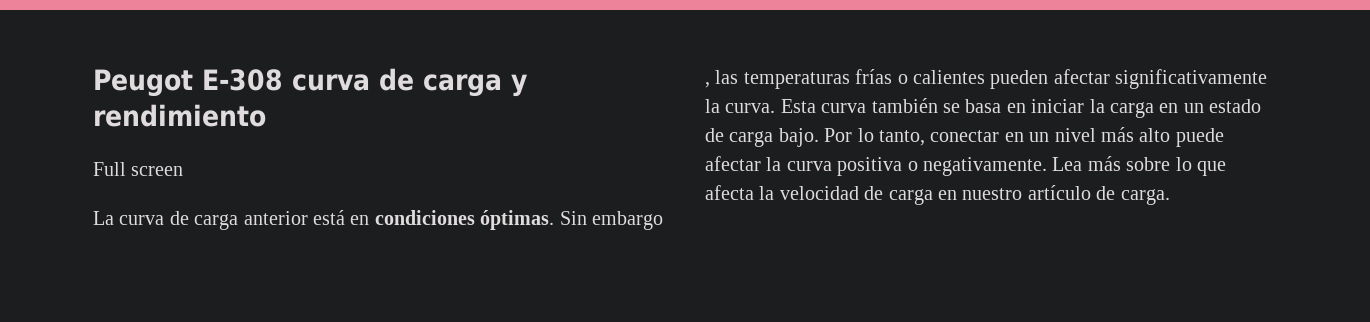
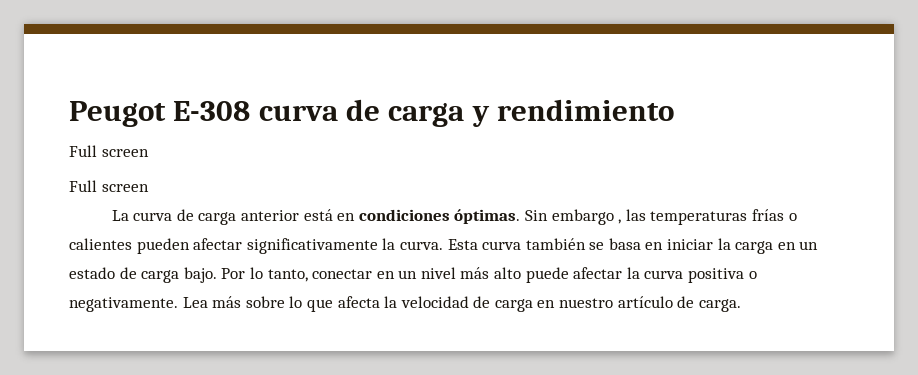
  Peugot E-308 curva de carga y rendimiento
+ Full screen

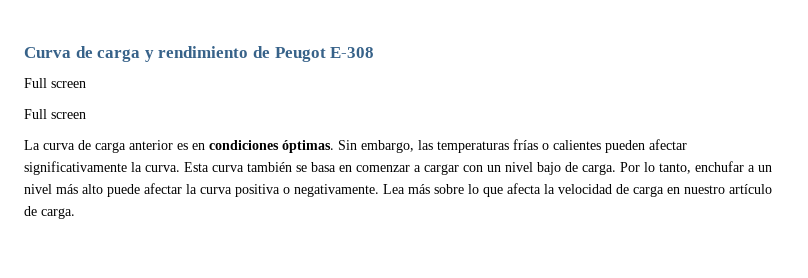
- Peugot E-308 curva de carga y rendimiento
+ Curva de carga y rendimiento de Peugot E-308
- La curva de carga anterior está en condiciones óptimas.
+ La curva de carga anterior es en condiciones óptimas.
- Sin embargo , las temperaturas frías o calientes pueden afectar significativamente la curva.
+ Sin embargo, las temperaturas frías o calientes pueden afectar significativamente la curva.
- Esta curva también se basa en iniciar la carga en un estado de carga bajo.
+ Esta curva también se basa en comenzar a cargar con un nivel bajo de carga.
- Por lo tanto, conectar en un nivel más alto puede afectar la curva positiva o negativamente.
+ Por lo tanto, enchufar a un nivel más alto puede afectar la curva positiva o negativamente.

